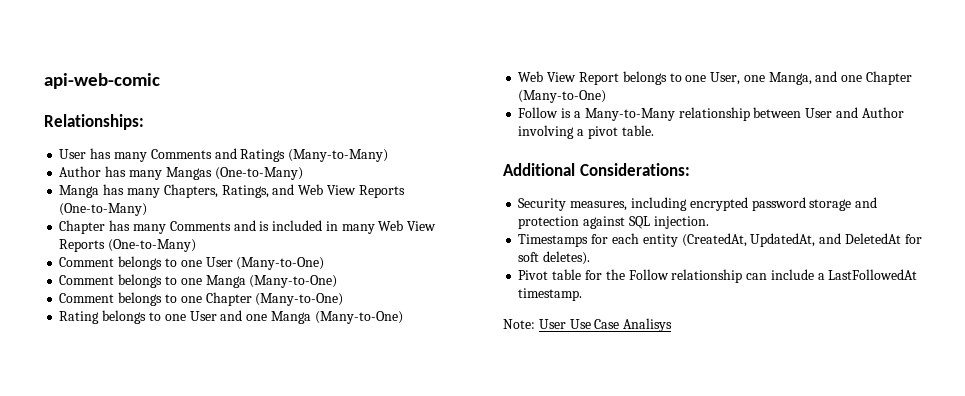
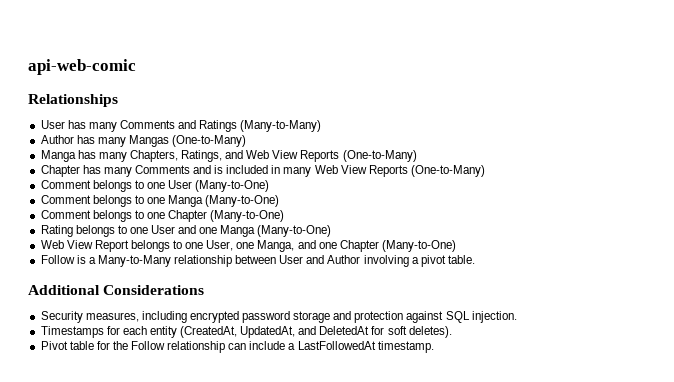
- Relationships:
+ Relationships
- Additional Considerations:
+ Additional Considerations
- Note: User Use Case Analisys

